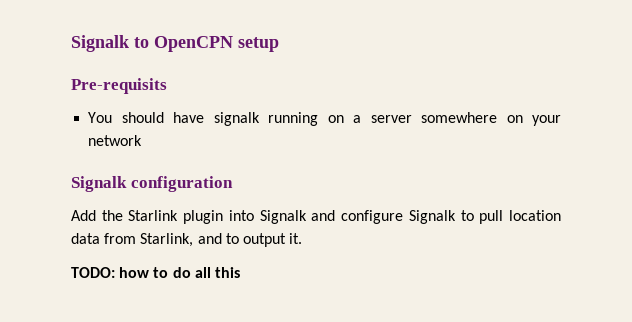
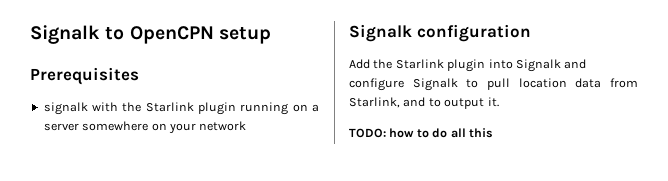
- Pre-requisits
- You should have signalk running on a server somewhere on your network
+ Prerequisites
+ signalk with the Starlink plugin running on a server somewhere on your network

